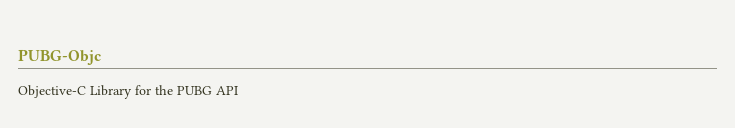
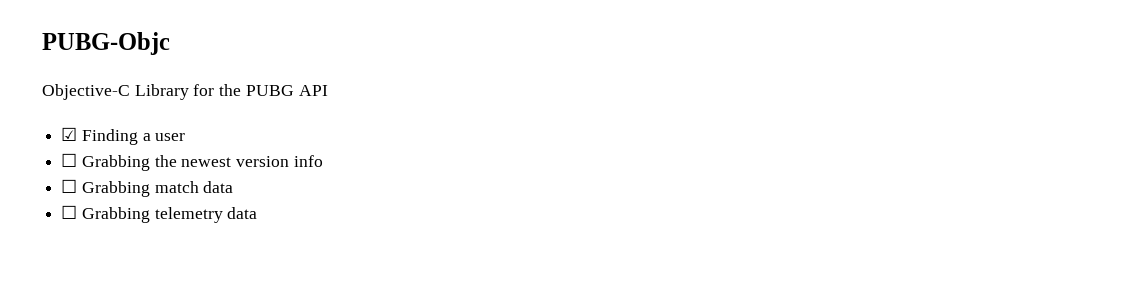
+ ☑ Finding a user
+ ☐ Grabbing the newest version info
+ ☐ Grabbing match data
+ ☐ Grabbing telemetry data

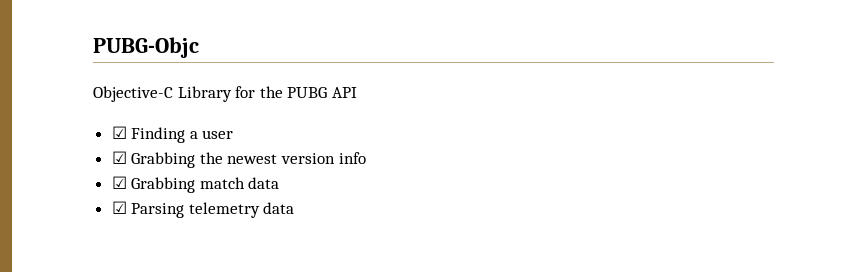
- ☐ Grabbing the newest version info
+ ☑ Grabbing the newest version info
- ☐ Grabbing match data
+ ☑ Grabbing match data
- ☐ Grabbing telemetry data
+ ☑ Parsing telemetry data

